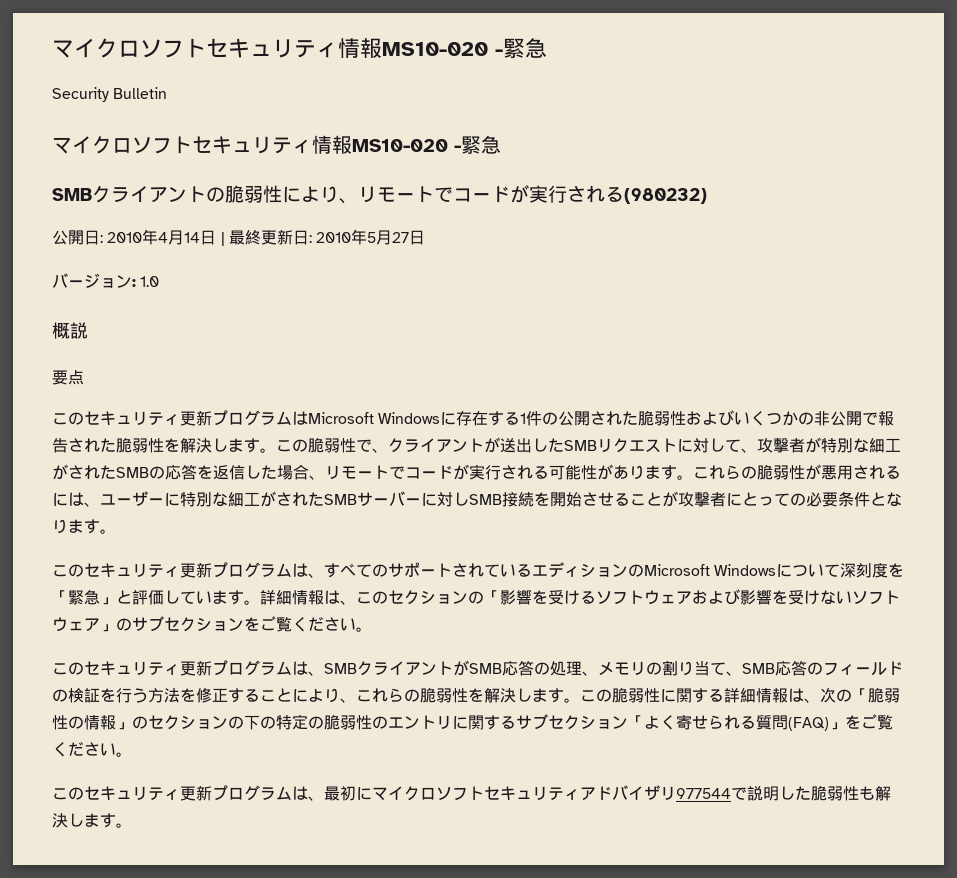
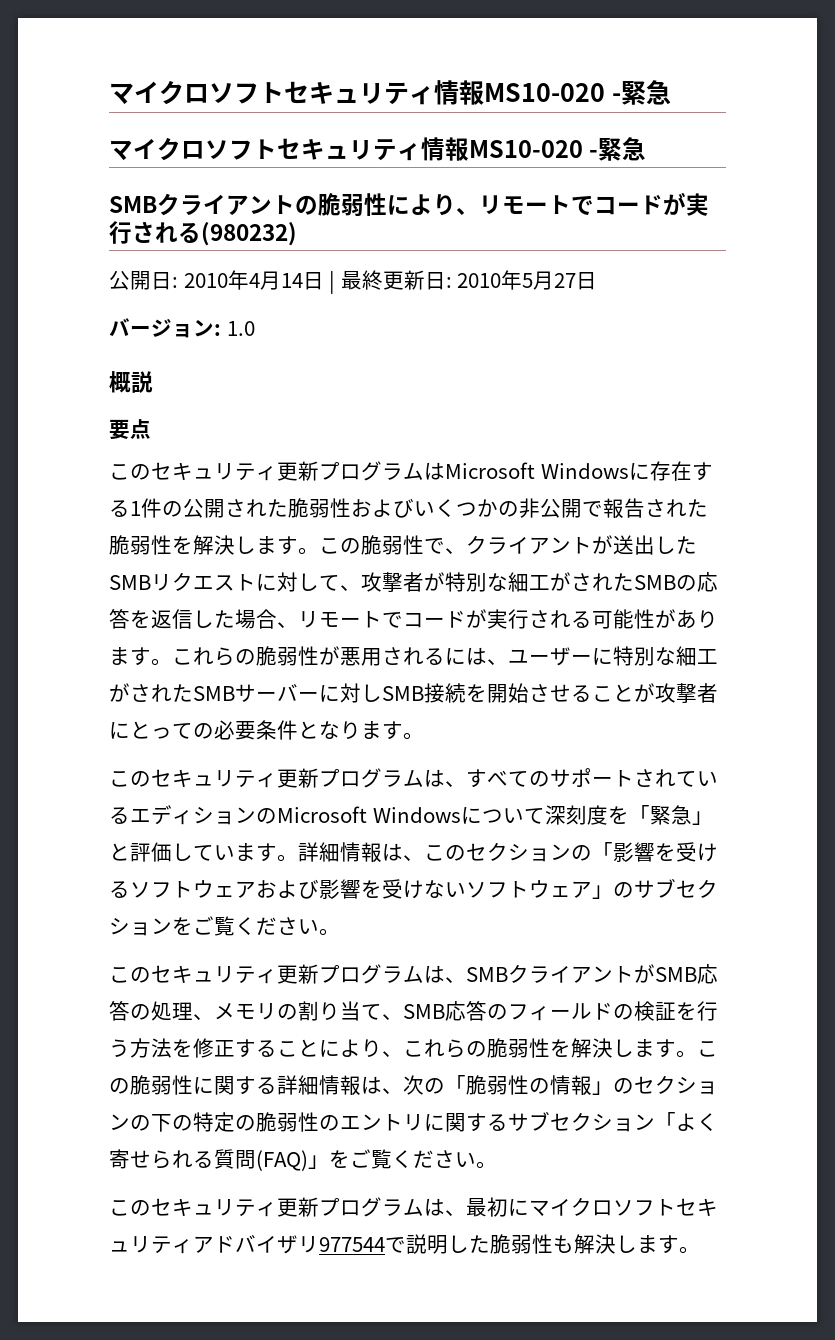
- Security Bulletin

